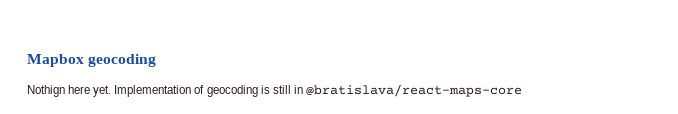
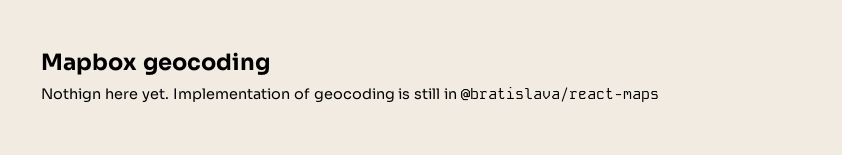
- Implementation of geocoding is still in @bratislava/react-maps-core
+ Implementation of geocoding is still in @bratislava/react-maps

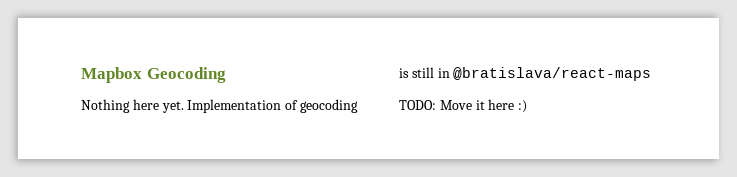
- Mapbox geocoding
- Nothign here yet.
+ Mapbox Geocoding
+ Nothing here yet.
+ TODO: Move it here :)

